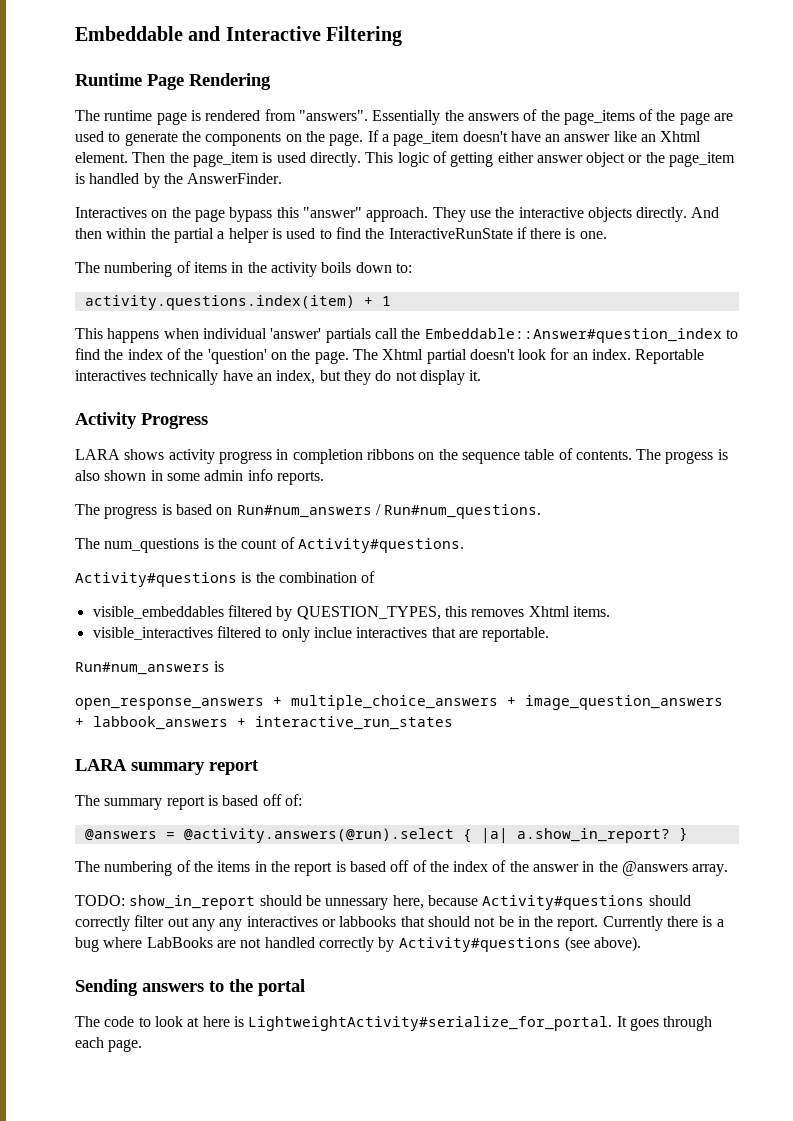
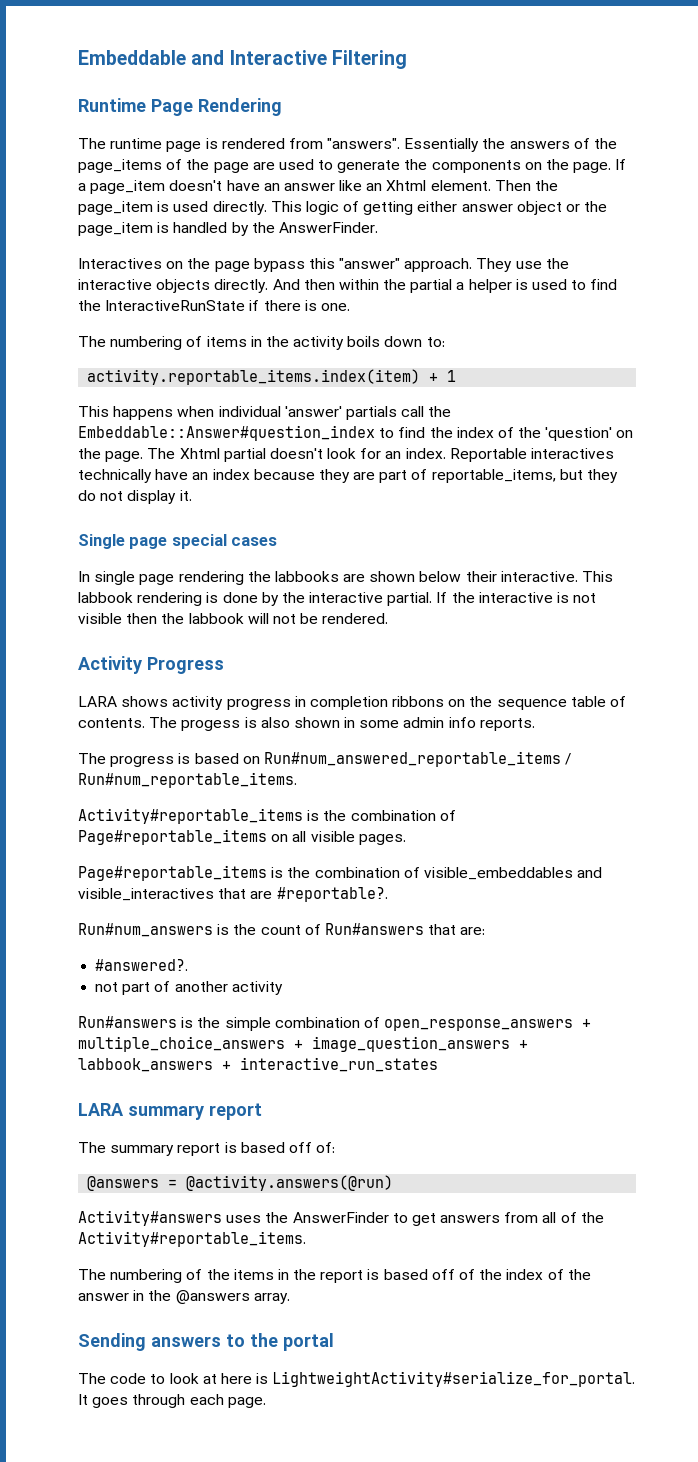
- activity.questions.index(item) + 1
+ activity.reportable_items.index(item) + 1
- Reportable interactives technically have an index, but they do not display it.
+ Reportable interactives technically have an index because they are part of reportable_items, but they do not display it.
+ Single page special cases
+ In single page rendering the labbooks are shown below their interactive. This labbook rendering is done by the interactive partial. If the interactive is not visible then the labbook will not be rendered.
- The progress is based on Run#num_answers / Run#num_questions.
- The num_questions is the count of Activity#questions.
- Activity#questions is the combination of
- visible_embeddables filtered by QUESTION_TYPES, this removes Xhtml items.
- visible_interactives filtered to only inclue interactives that are reportable.
- Run#num_answers is
- open_response_answers + multiple_choice_answers + image_question_answers + labbook_answers + interactive_run_states
+ The progress is based on Run#num_answered_reportable_items / Run#num_reportable_items.
+ Activity#reportable_items is the combination of Page#reportable_items on all visible pages.
+ Page#reportable_items is the combination of visible_embeddables and visible_interactives that are #reportable?.
+ Run#num_answers is the count of Run#answers that are:
+ #answered?.
+ not part of another activity
+ Run#answers is the simple combination of open_response_answers + multiple_choice_answers + image_question_answers + labbook_answers + interactive_run_states
- @answers = @activity.answers(@run).select { |a| a.show_in_report? }
+ @answers = @activity.answers(@run)
+ Activity#answers uses the AnswerFinder to get answers from all of the Activity#reportable_items.
- TODO: show_in_report should be unnessary here, because Activity#questions should correctly filter out any any interactives or labbooks that should not be in the report. Currently there is a bug where LabBooks are not handled correctly by Activity#questions (see above).

